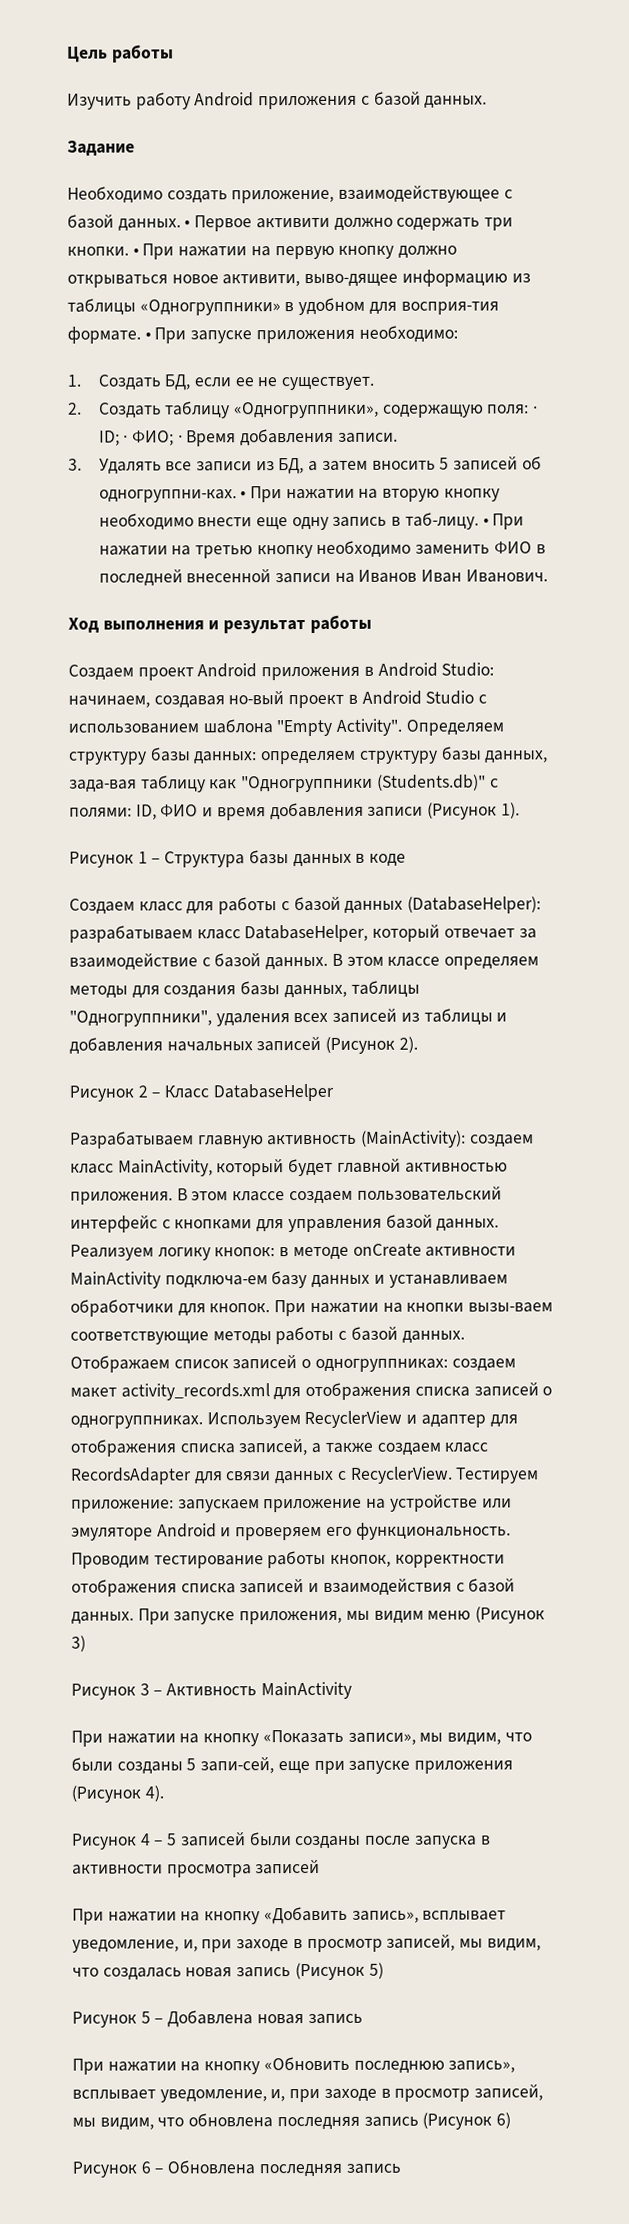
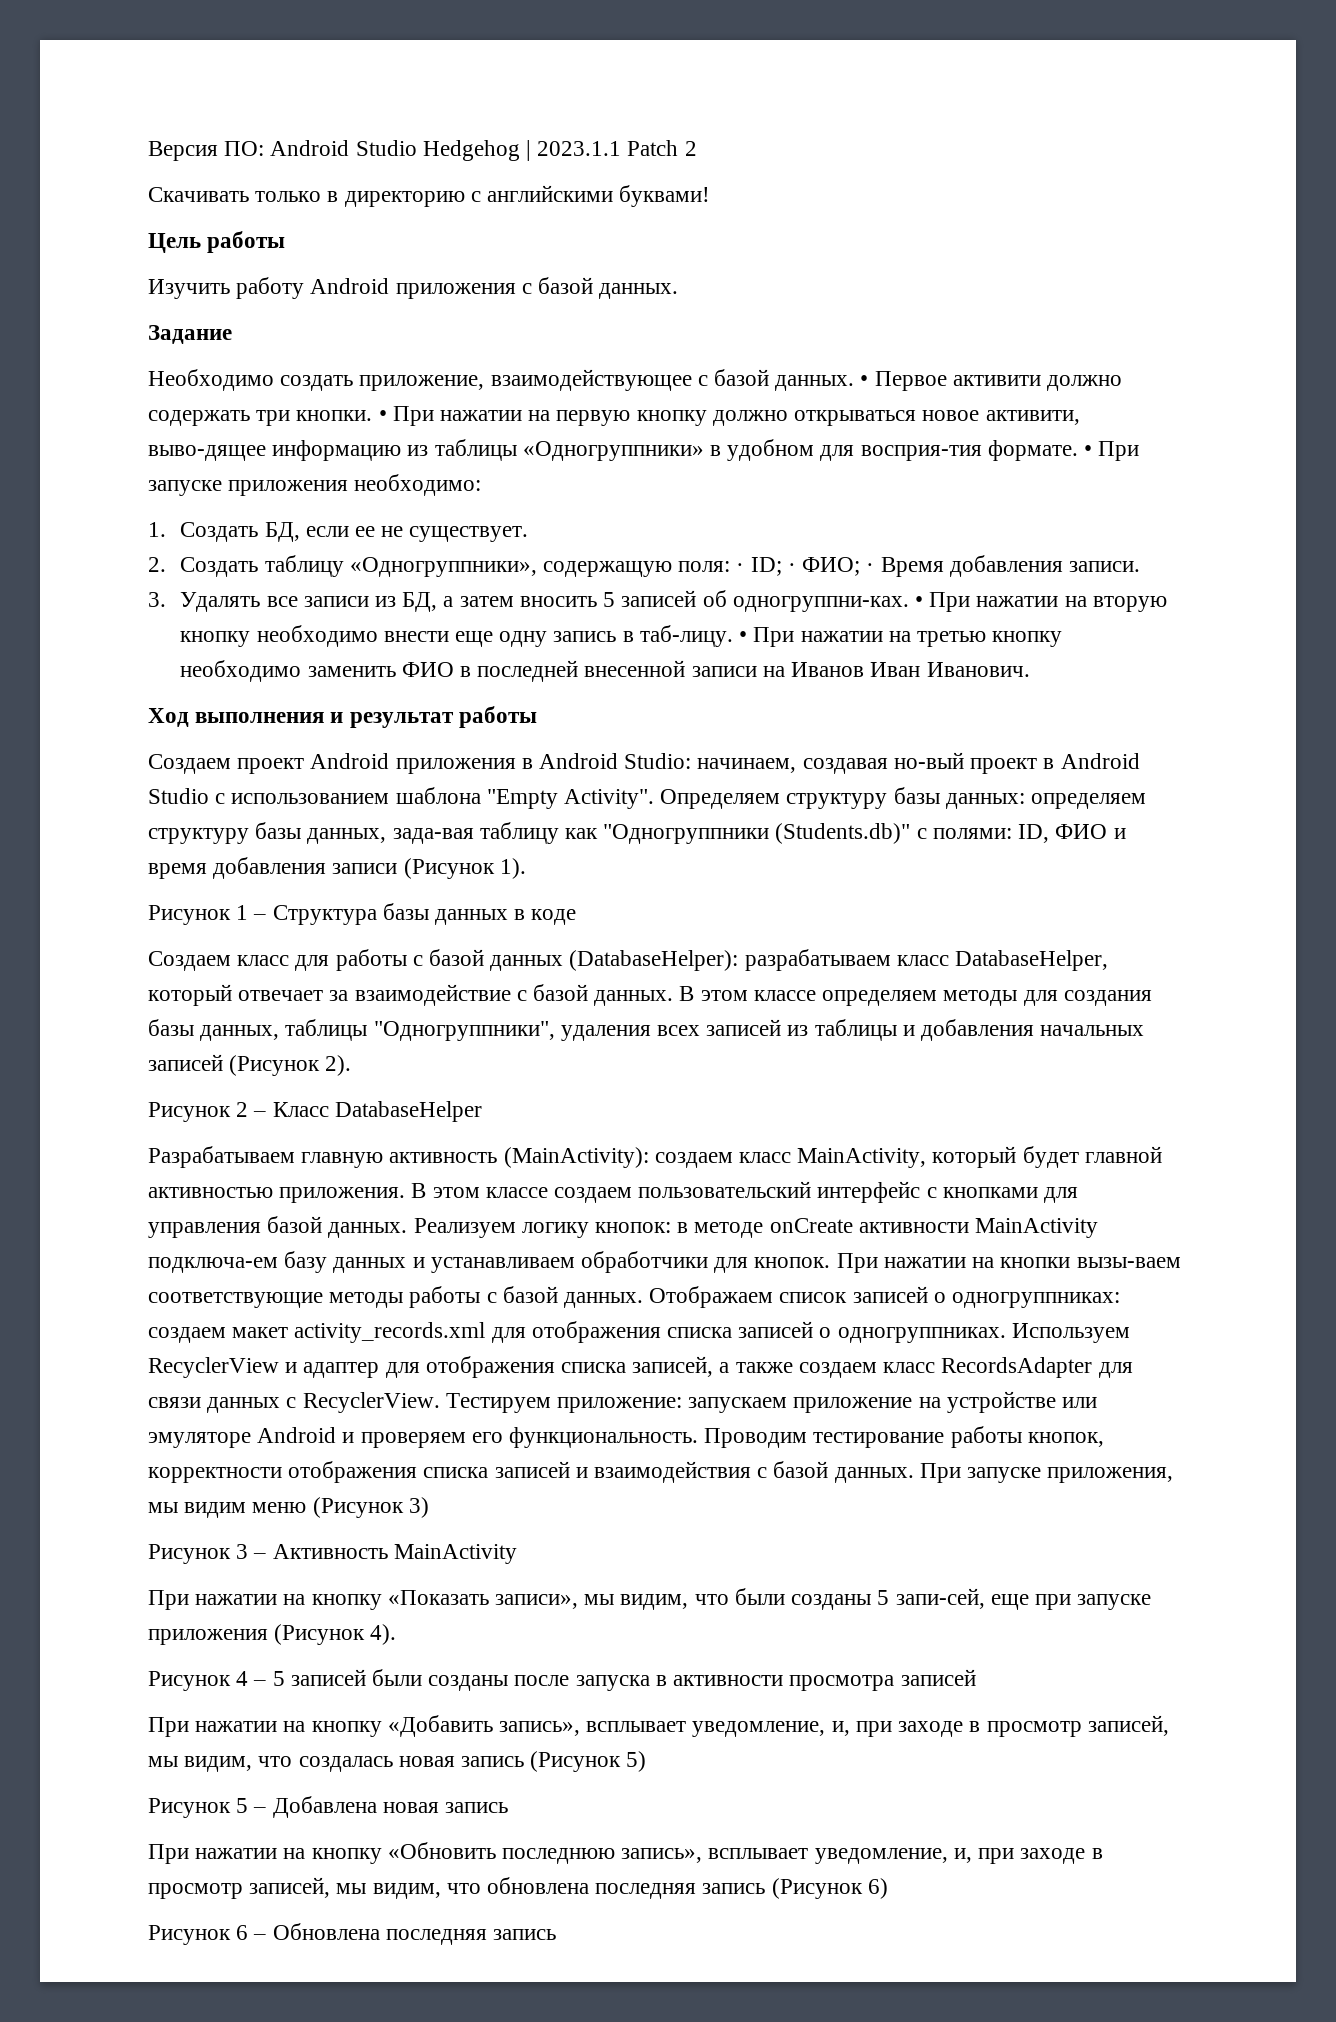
+ Версия ПО: Android Studio Hedgehog | 2023.1.1 Patch 2
+ Скачивать только в директорию с английскими буквами!

